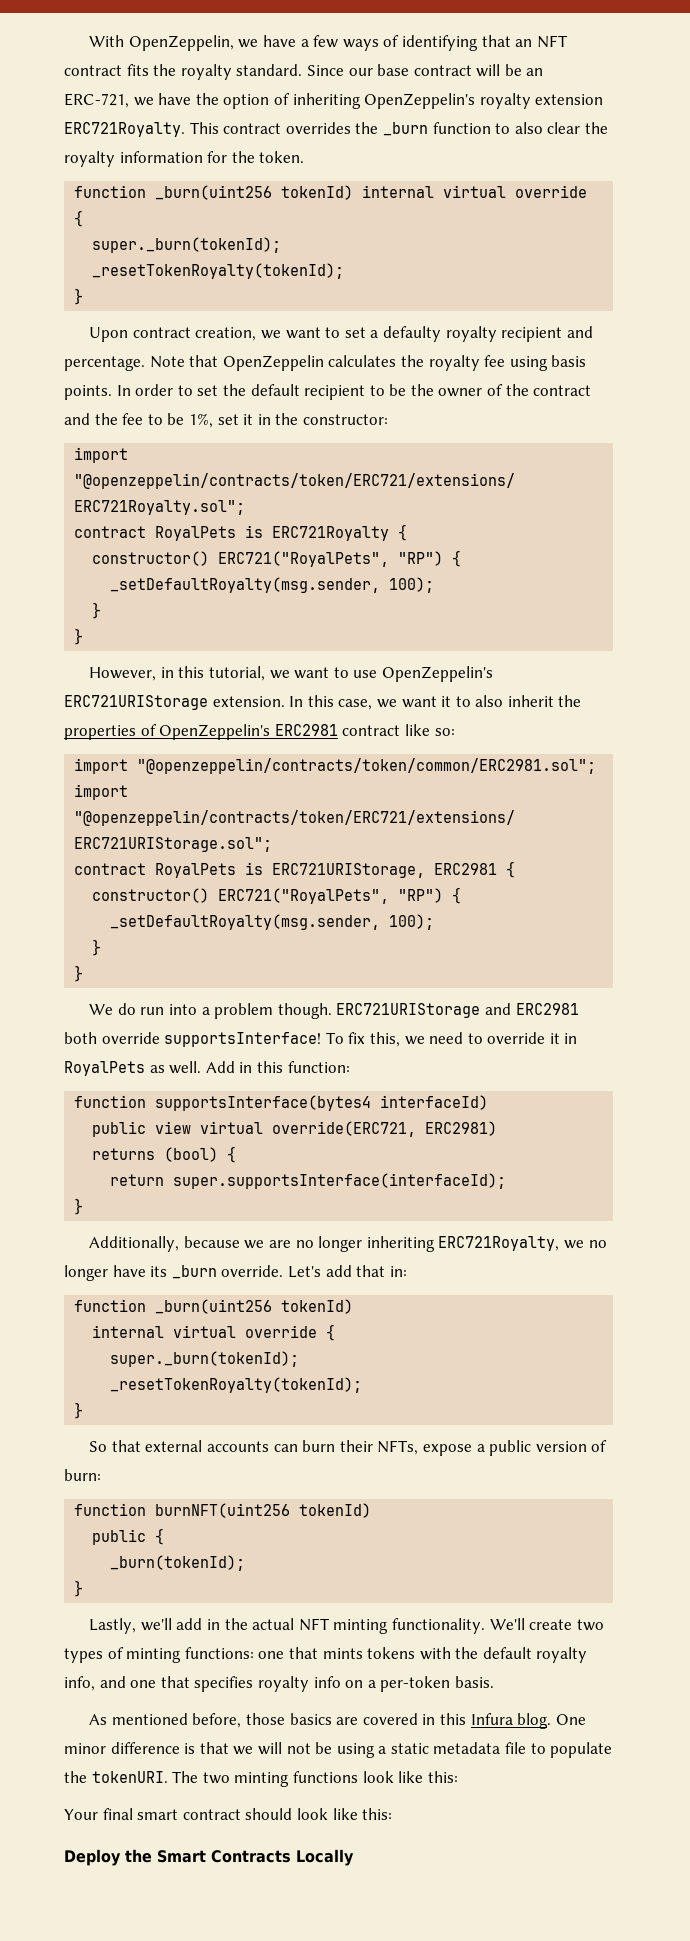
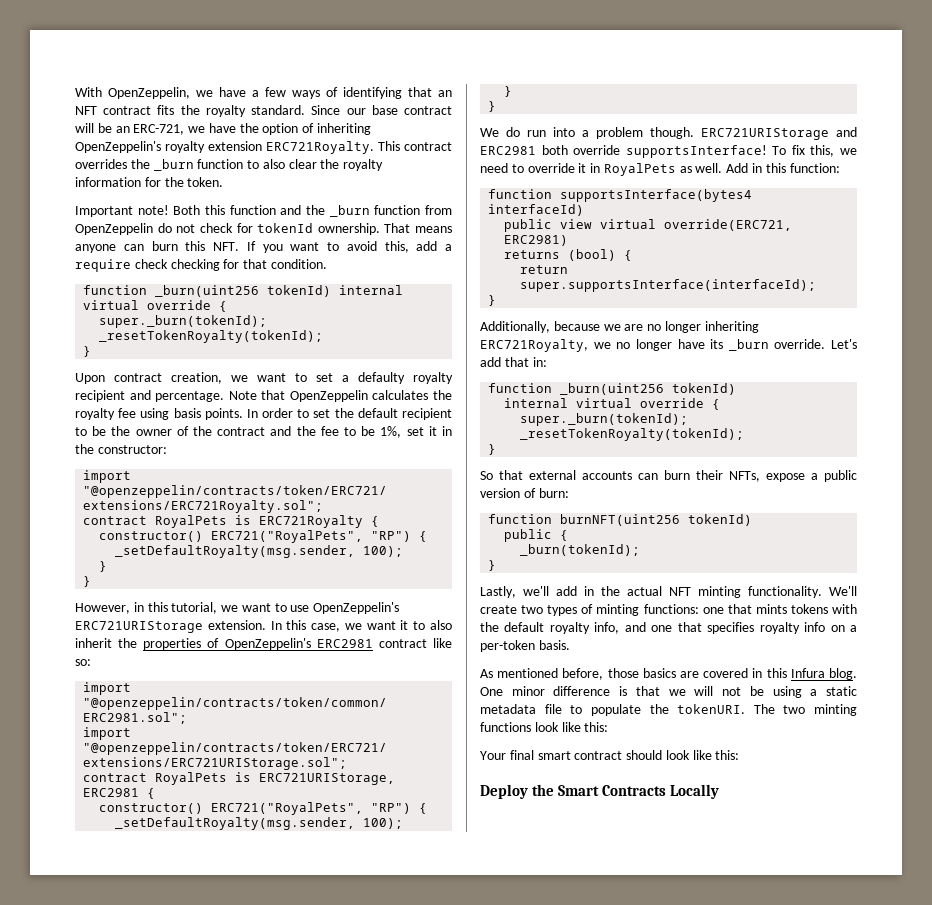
+ Important note! Both this function and the _burn function from OpenZeppelin do not check for tokenId ownership. That means anyone can burn this NFT. If you want to avoid this, add a require check checking for that condition.

